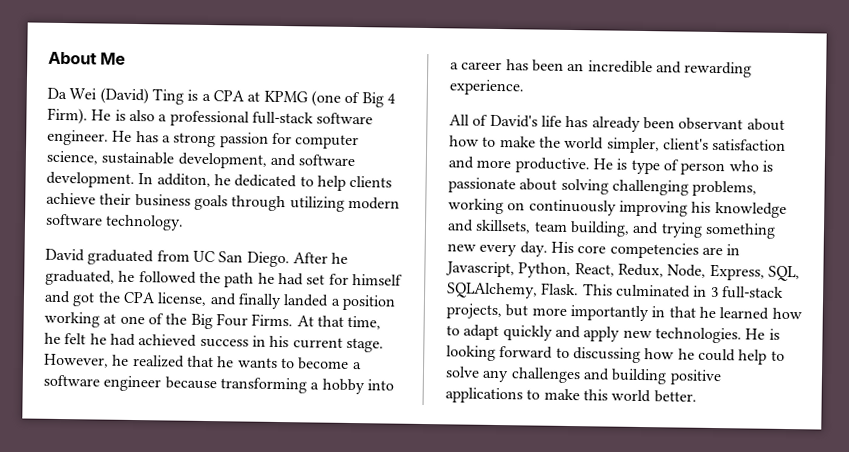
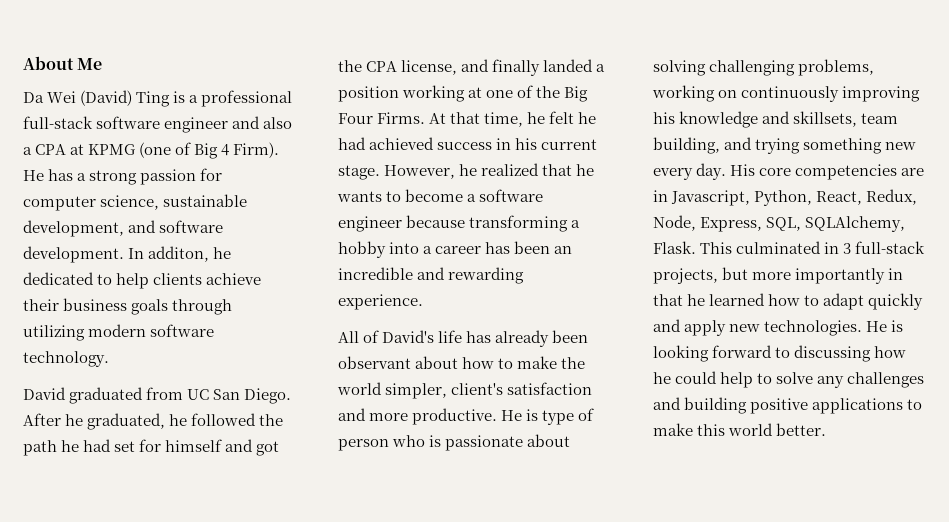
- Da Wei (David) Ting is a CPA at KPMG (one of Big 4 Firm).
+ Da Wei (David) Ting is a professional full-stack software engineer and also a CPA at KPMG (one of Big 4 Firm).
- He is also a professional full-stack software engineer. He has a strong passion for computer science, sustainable development, and software development.
+ He has a strong passion for computer science, sustainable development, and software development.

